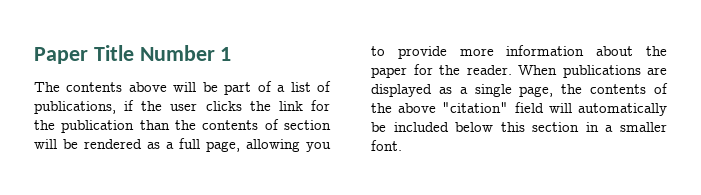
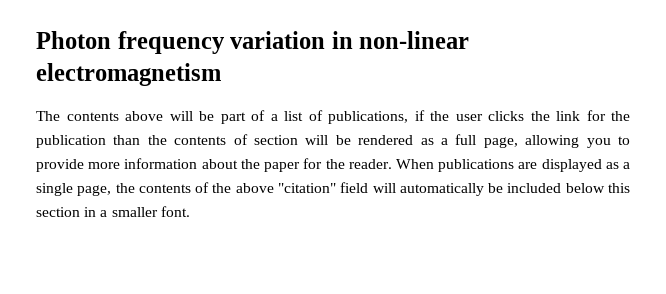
- Paper Title Number 1
+ Photon frequency variation in non-linear electromagnetism

